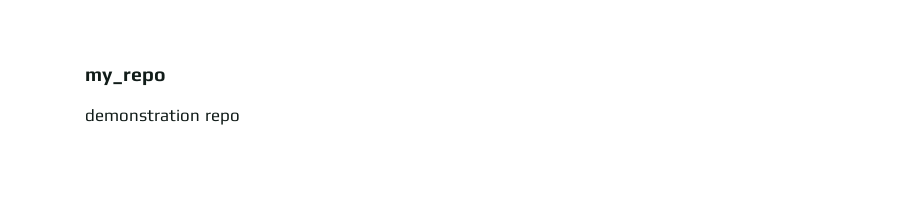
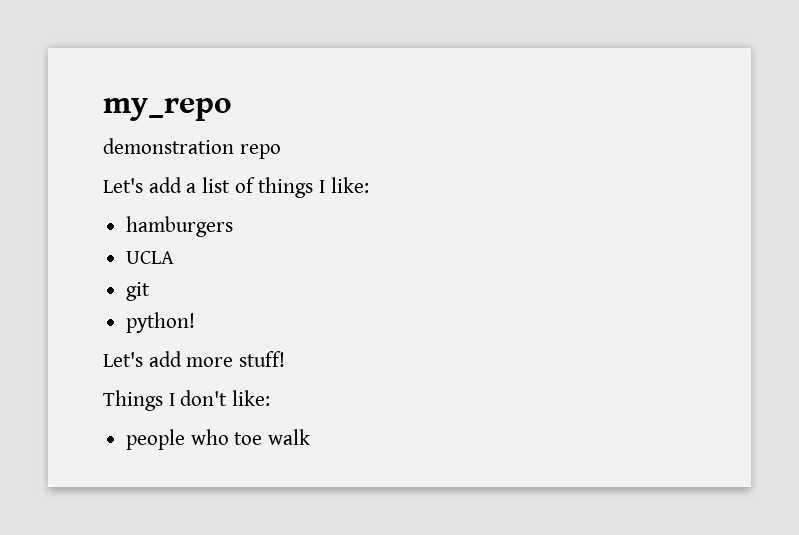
+ Let's add a list of things I like:
+ hamburgers
+ UCLA
+ git
+ python!
+ Let's add more stuff!
+ Things I don't like:
+ people who toe walk

